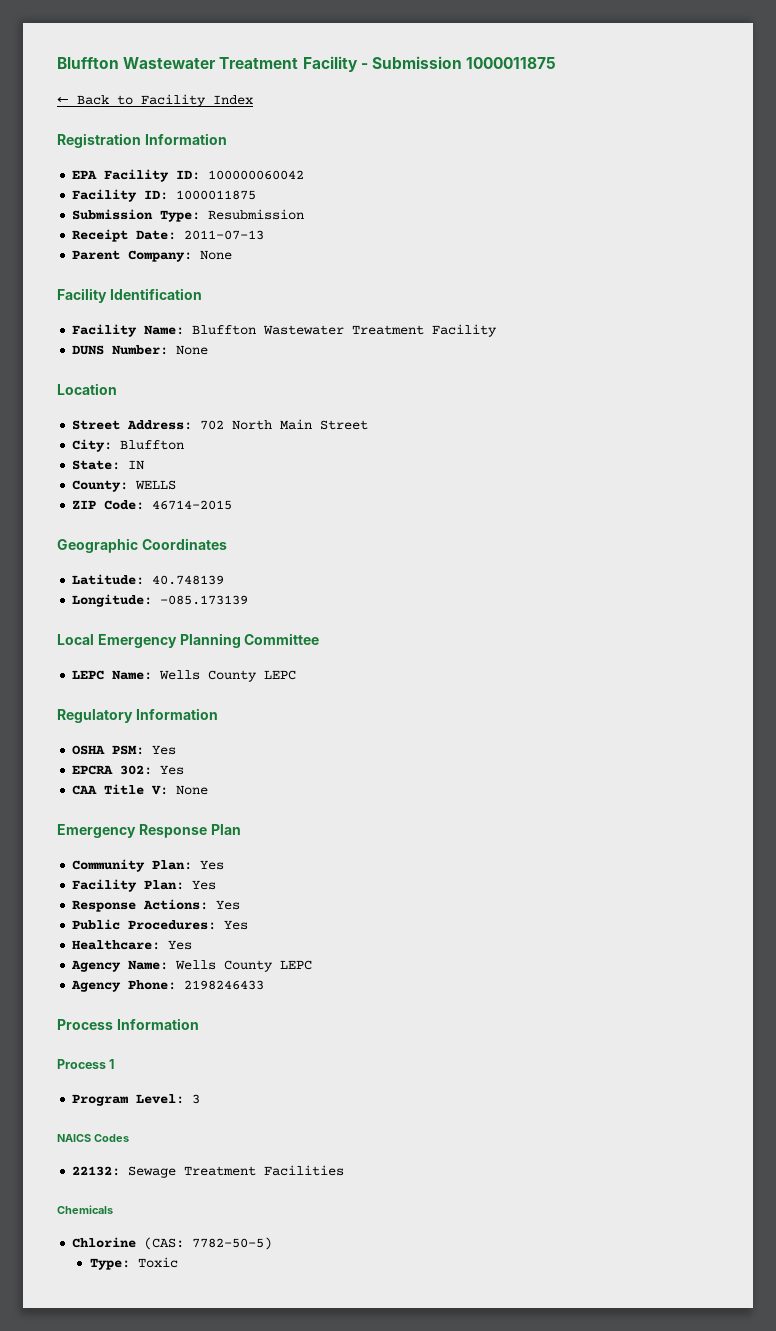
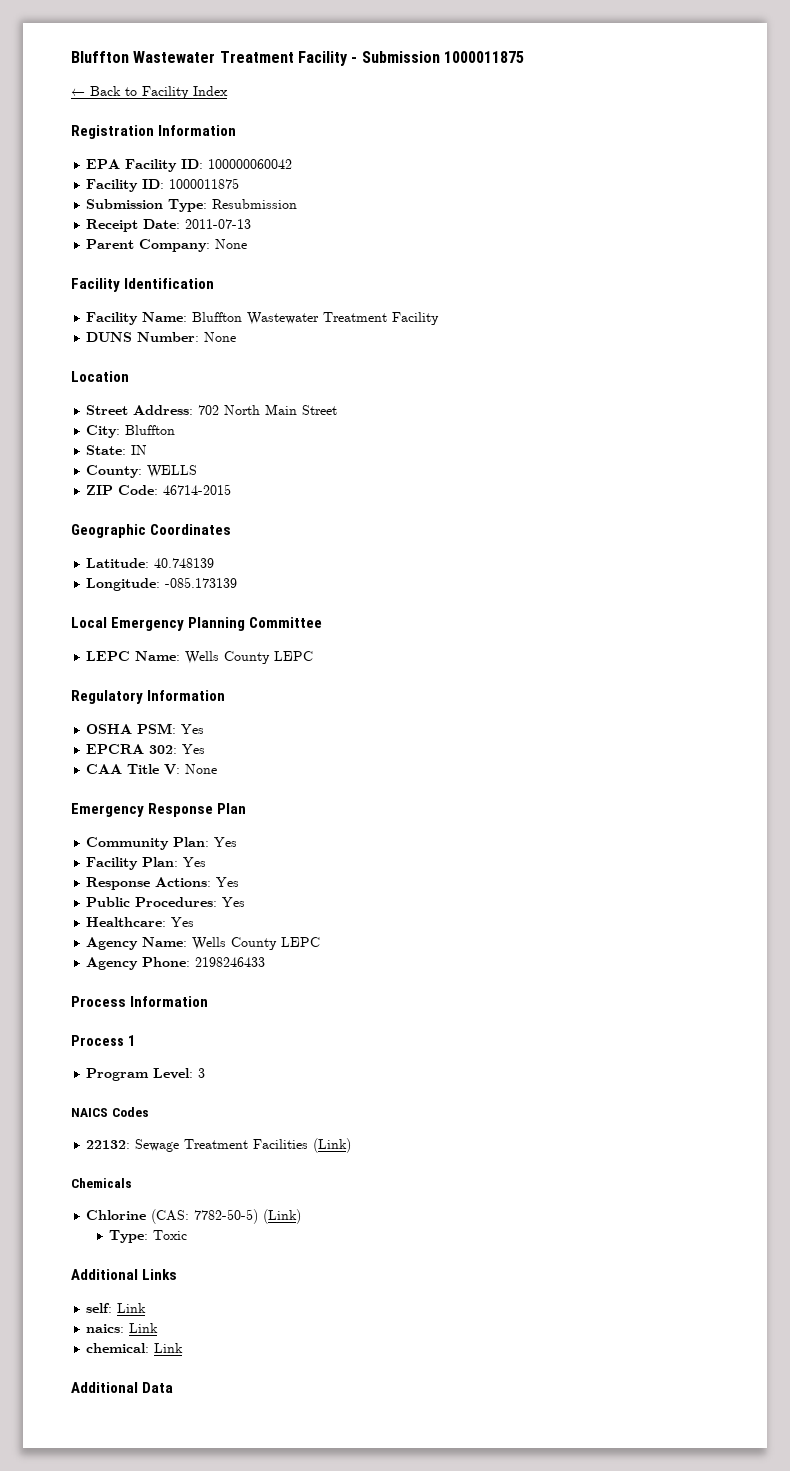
- 22132: Sewage Treatment Facilities
+ 22132: Sewage Treatment Facilities (Link)
- Chlorine (CAS: 7782-50-5)
+ Chlorine (CAS: 7782-50-5) (Link)
+ Additional Links
+ self: Link
+ naics: Link
+ chemical: Link
+ Additional Data

